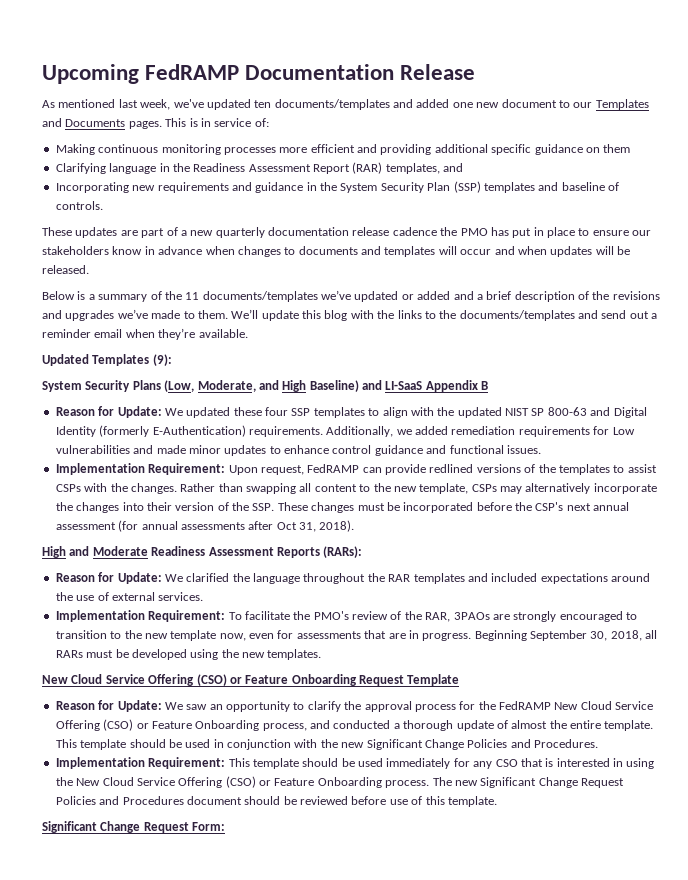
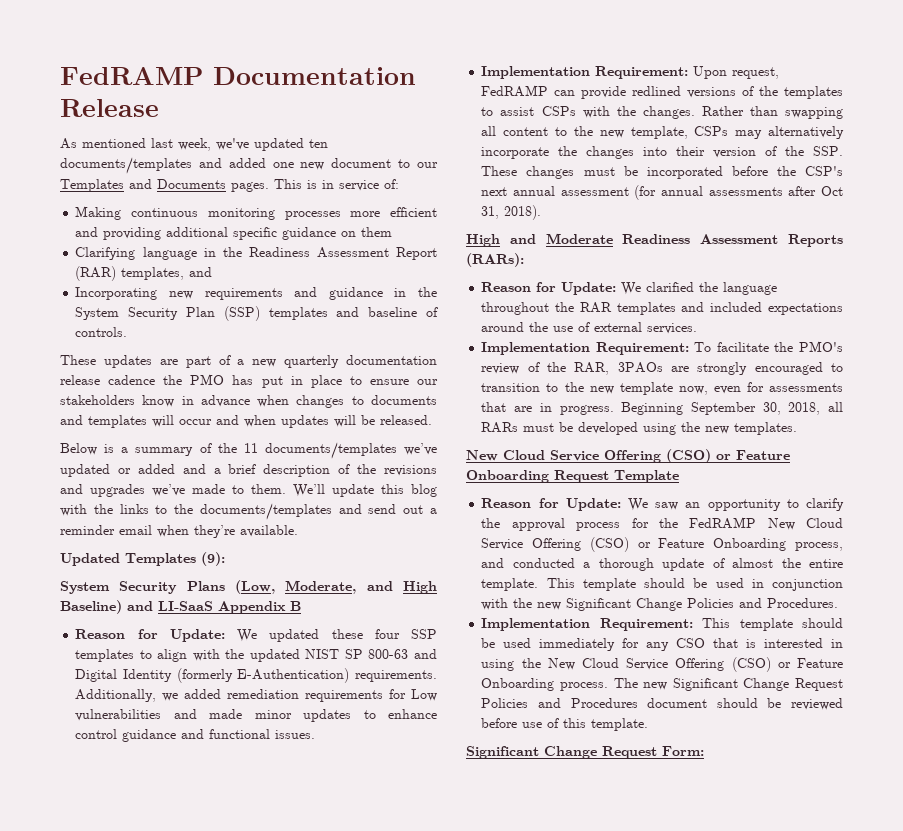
- Upcoming FedRAMP Documentation Release
+ FedRAMP Documentation Release

